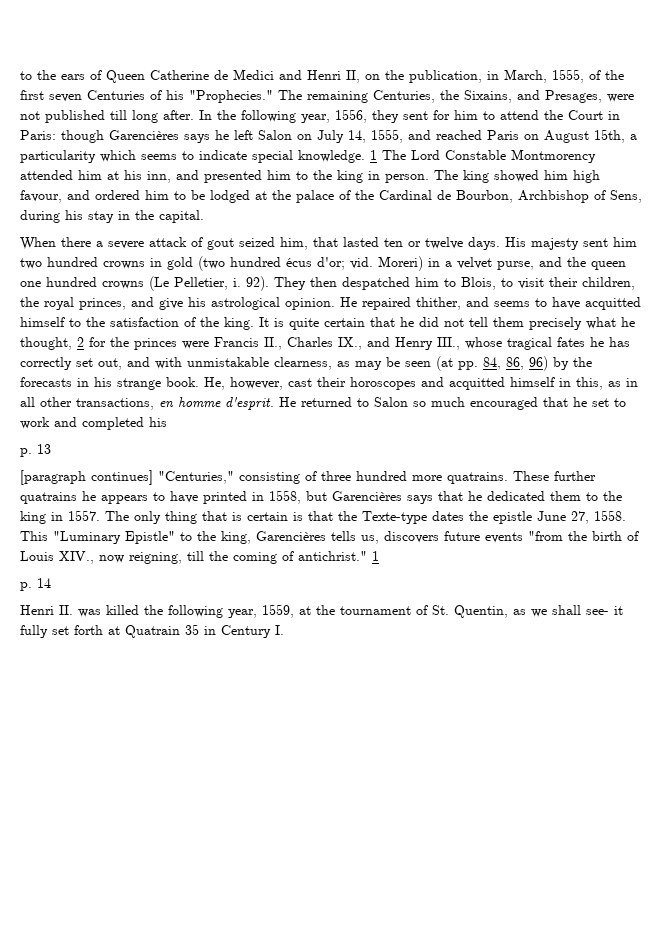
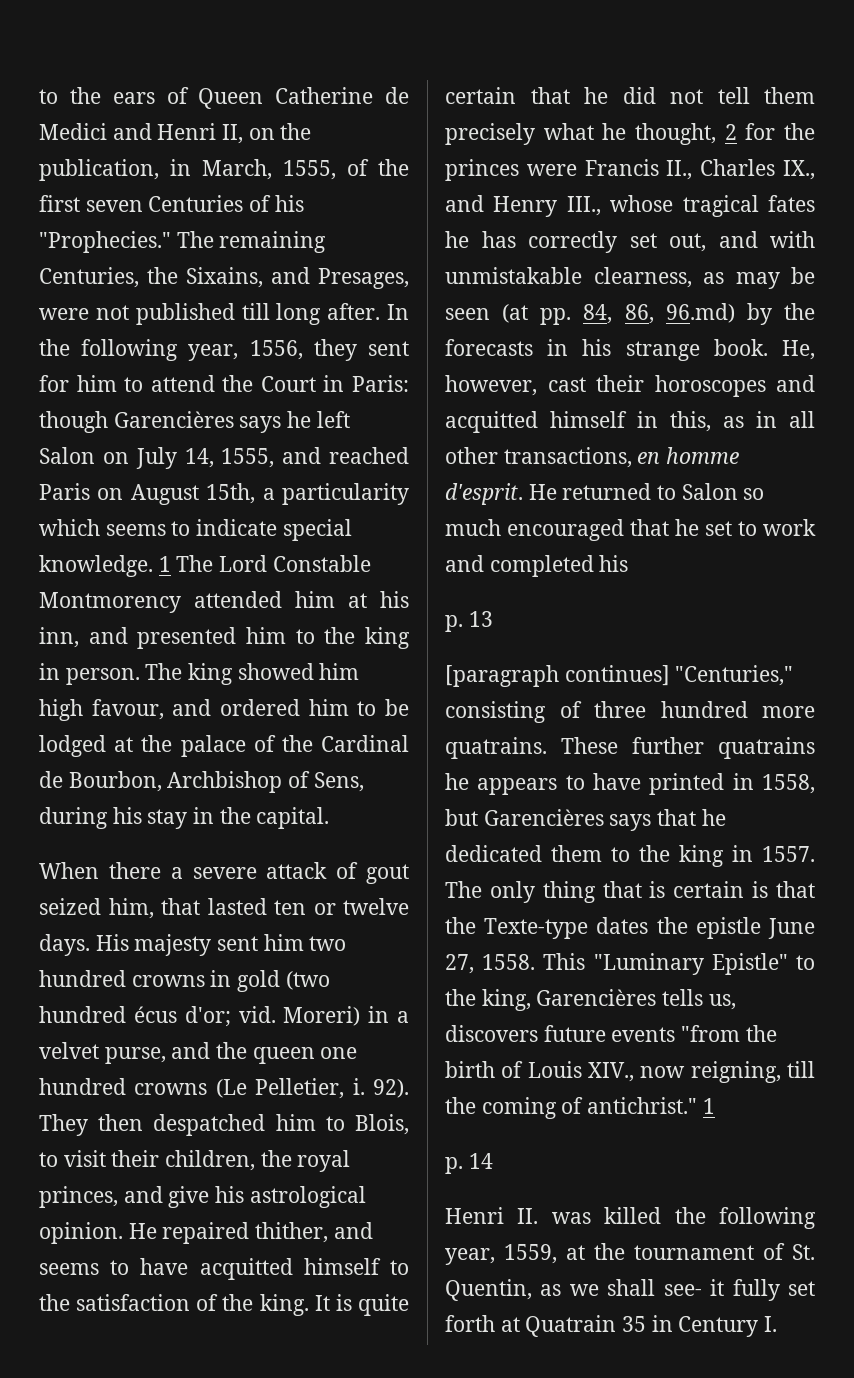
- It is quite certain that he did not tell them precisely what he thought, 2 for the princes were Francis II., Charles IX., and Henry III., whose tragical fates he has correctly set out, and with unmistakable clearness, as may be seen (at pp. 84, 86, 96) by the forecasts in his strange book.
+ It is quite certain that he did not tell them precisely what he thought, 2 for the princes were Francis II., Charles IX., and Henry III., whose tragical fates he has correctly set out, and with unmistakable clearness, as may be seen (at pp. 84, 86, 96.md) by the forecasts in his strange book.

